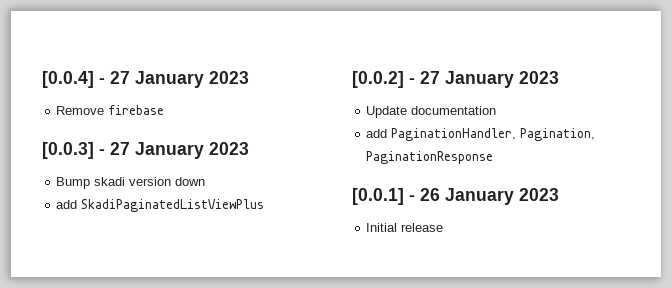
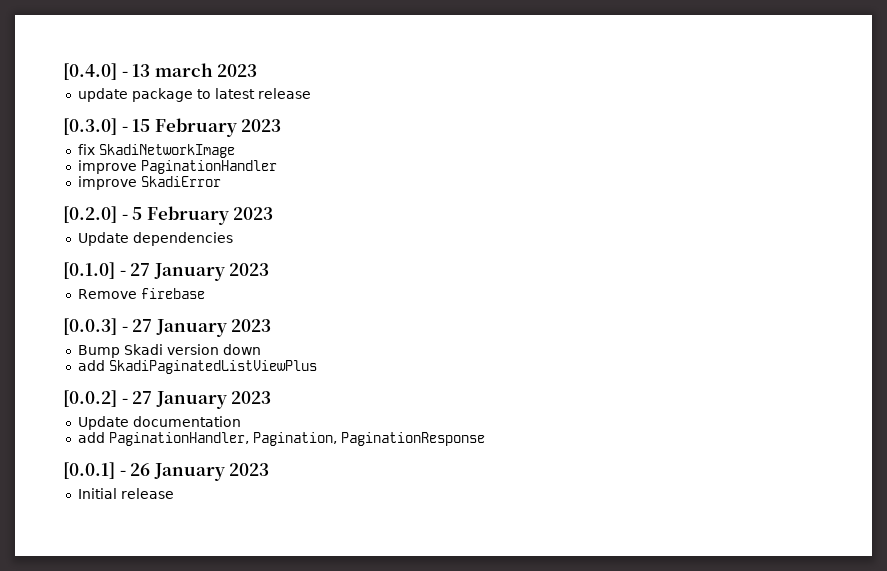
- [0.0.4] - 27 January 2023
+ [0.4.0] - 13 march 2023
+ update package to latest release
+ [0.3.0] - 15 February 2023
+ fix SkadiNetworkImage
+ improve PaginationHandler
+ improve SkadiError
+ [0.2.0] - 5 February 2023
+ Update dependencies
+ [0.1.0] - 27 January 2023
- Bump skadi version down
+ Bump Skadi version down

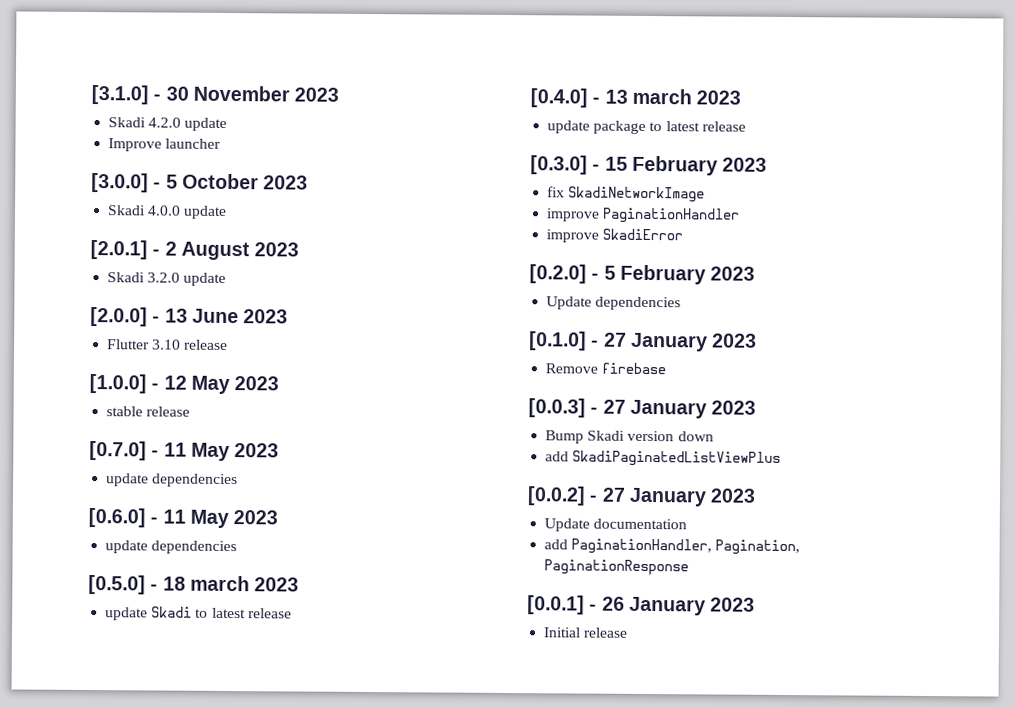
+ [3.1.0] - 30 November 2023
+ Skadi 4.2.0 update
+ Improve launcher
+ [3.0.0] - 5 October 2023
+ Skadi 4.0.0 update
+ [2.0.1] - 2 August 2023
+ Skadi 3.2.0 update
+ [2.0.0] - 13 June 2023
+ Flutter 3.10 release
+ [1.0.0] - 12 May 2023
+ stable release
+ [0.7.0] - 11 May 2023
+ update dependencies
+ [0.6.0] - 11 May 2023
+ update dependencies
+ [0.5.0] - 18 march 2023
+ update Skadi to latest release

